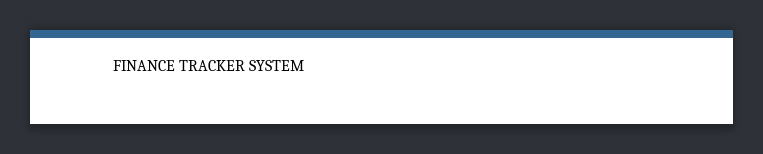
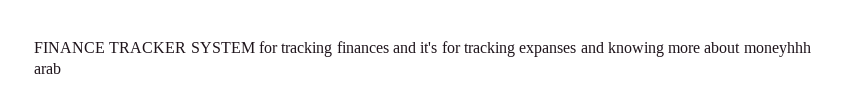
- FINANCE TRACKER SYSTEM
+ FINANCE TRACKER SYSTEM for tracking finances and it's for tracking expanses and knowing more about moneyhhh arab

